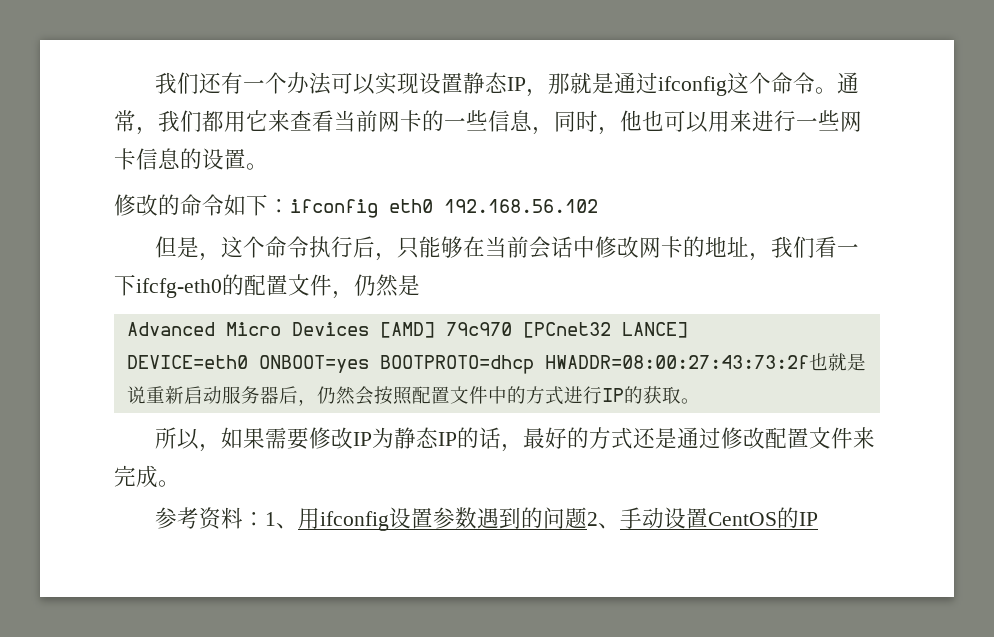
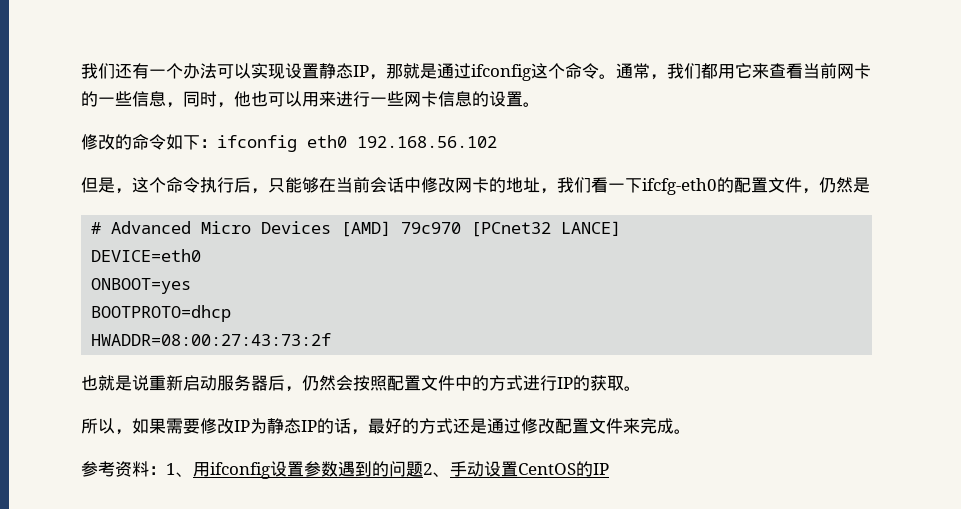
- Advanced Micro Devices [AMD] 79c970 [PCnet32 LANCE]
+ # Advanced Micro Devices [AMD] 79c970 [PCnet32 LANCE]
- DEVICE=eth0 ONBOOT=yes BOOTPROTO=dhcp HWADDR=08:00:27:43:73:2f也就是说重新启动服务器后，仍然会按照配置文件中的方式进行IP的获取。
+ DEVICE=eth0
+ ONBOOT=yes
+ BOOTPROTO=dhcp
+ HWADDR=08:00:27:43:73:2f
+ 也就是说重新启动服务器后，仍然会按照配置文件中的方式进行IP的获取。

